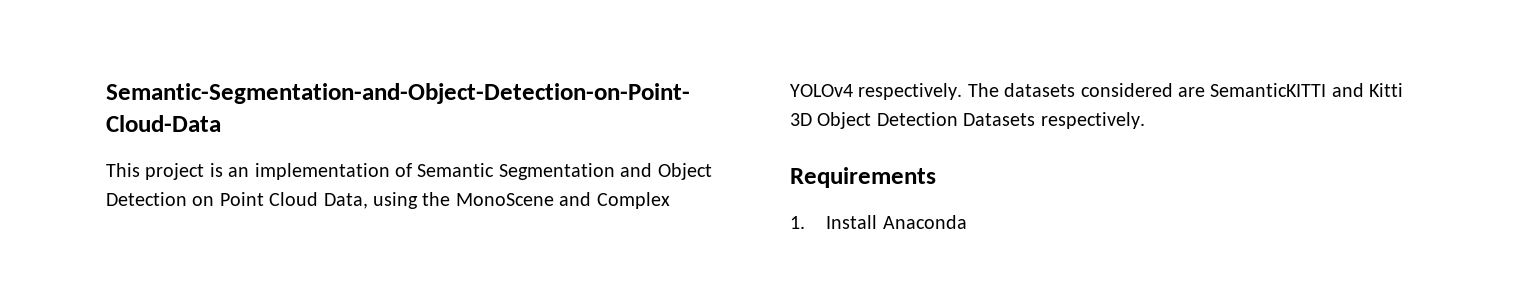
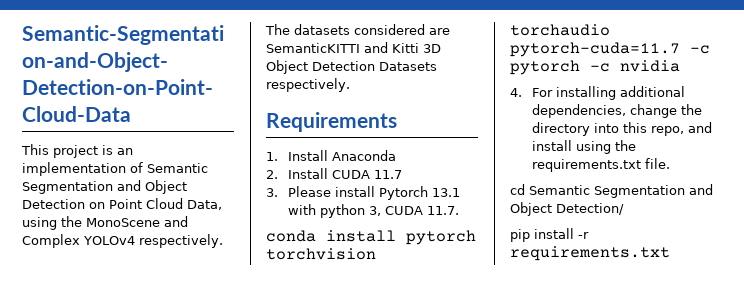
+ 2. Install CUDA 11.7
+ 3. Please install Pytorch 13.1 with python 3, CUDA 11.7.
+ conda install pytorch torchvision torchaudio pytorch-cuda=11.7 -c pytorch -c nvidia
+ 4. For installing additional dependencies, change the directory into this repo, and install using the requirements.txt file.
+ cd Semantic Segmentation and Object Detection/
+ pip install -r requirements.txt

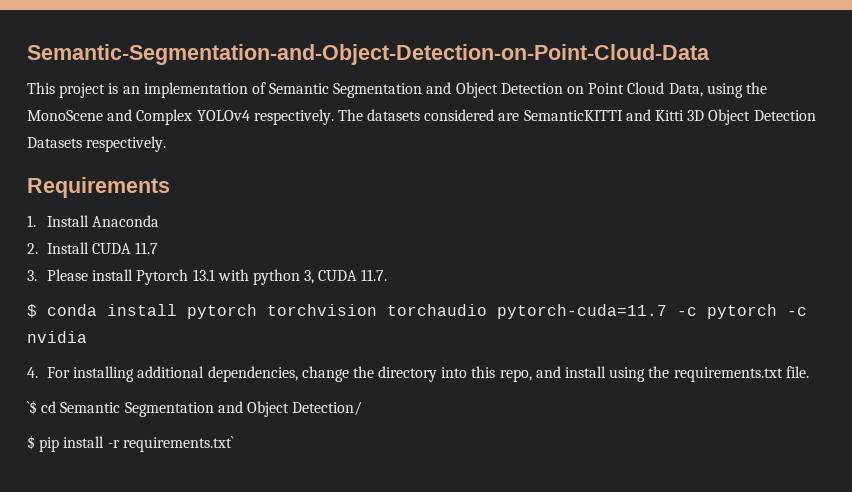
- conda install pytorch torchvision torchaudio pytorch-cuda=11.7 -c pytorch -c nvidia
+ $ conda install pytorch torchvision torchaudio pytorch-cuda=11.7 -c pytorch -c nvidia
- cd Semantic Segmentation and Object Detection/
+ `$ cd Semantic Segmentation and Object Detection/
- pip install -r requirements.txt
+ $ pip install -r requirements.txt`

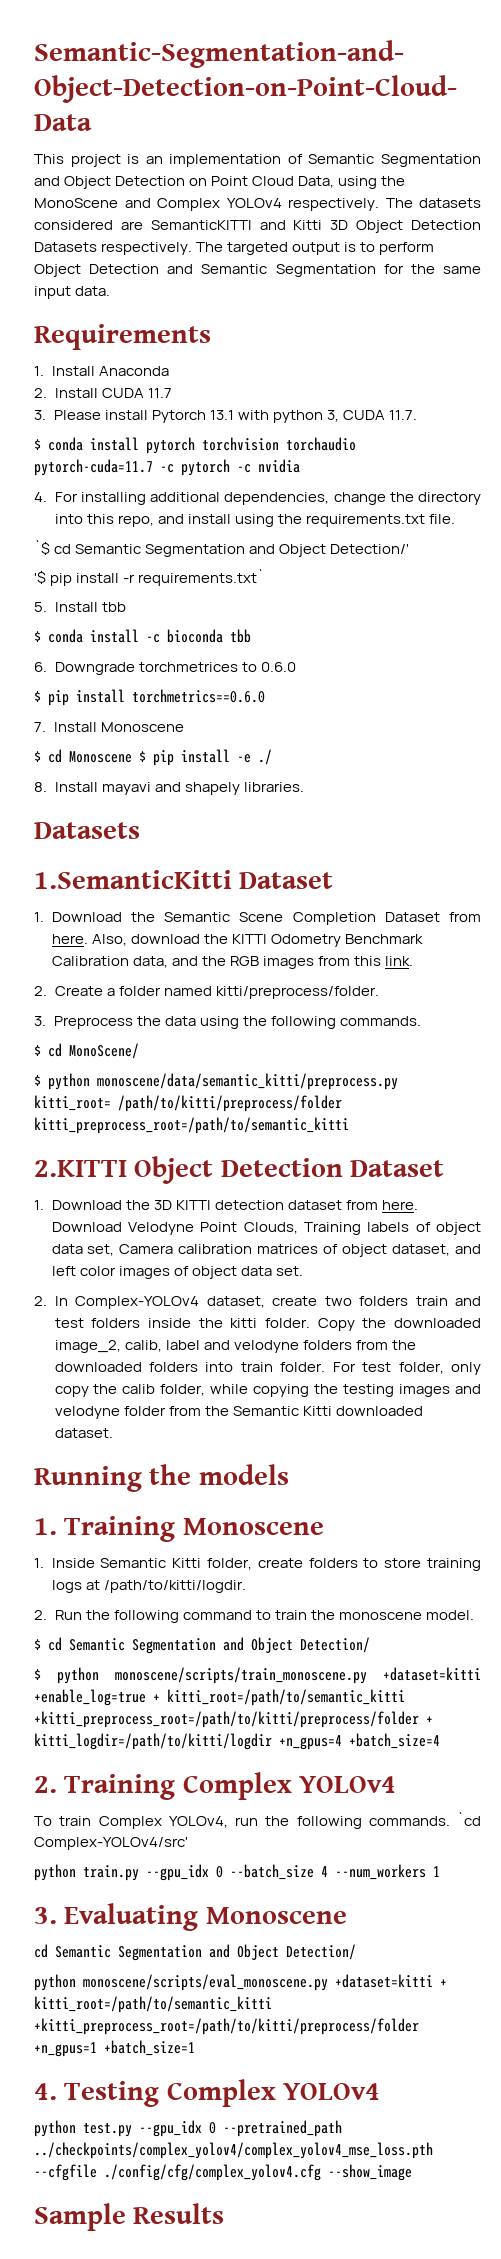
+ The targeted output is to perform Object Detection and Semantic Segmentation for the same input data.
- `$ cd Semantic Segmentation and Object Detection/
- $ pip install -r requirements.txt`
+ `$ cd Semantic Segmentation and Object Detection/'
+ '$ pip install -r requirements.txt`
+ 5. Install tbb
+ $ conda install -c bioconda tbb
+ 6. Downgrade torchmetrices to 0.6.0
+ $ pip install torchmetrics==0.6.0
+ 7. Install Monoscene
+ $ cd Monoscene $ pip install -e ./
+ 8. Install mayavi and shapely libraries.
+ Datasets
+ 1.SemanticKitti Dataset
+ 1. Download the Semantic Scene Completion Dataset from here. Also, download the KITTI Odometry Benchmark Calibration data, and the RGB images from this link.
+ 2. Create a folder named kitti/preprocess/folder.
+ 3. Preprocess the data using the following commands.
+ $ cd MonoScene/
+ $ python monoscene/data/semantic_kitti/preprocess.py kitti_root= /path/to/kitti/preprocess/folder kitti_preprocess_root=/path/to/semantic_kitti
+ 2.KITTI Object Detection Dataset
+ 1. Download the 3D KITTI detection dataset from here. Download Velodyne Point Clouds, Training labels of object data set, Camera calibration matrices of object dataset, and left color images of object data set.
+ 2. In Complex-YOLOv4 dataset, create two folders train and test folders inside the kitti folder. Copy the downloaded image_2, calib, label and velodyne folders from the downloaded folders into train folder. For test folder, only copy the calib folder, while copying the testing images and velodyne folder from the Semantic Kitti downloaded dataset.
+ Running the models
+ 1. Training Monoscene
+ 1. Inside Semantic Kitti folder, create folders to store training logs at /path/to/kitti/logdir.
+ 2. Run the following command to train the monoscene model.
+ $ cd Semantic Segmentation and Object Detection/
+ $ python monoscene/scripts/train_monoscene.py +dataset=kitti +enable_log=true + kitti_root=/path/to/semantic_kitti +kitti_preprocess_root=/path/to/kitti/preprocess/folder + kitti_logdir=/path/to/kitti/logdir +n_gpus=4 +batch_size=4
+ 2. Training Complex YOLOv4
+ To train Complex YOLOv4, run the following commands. `cd Complex-YOLOv4/src'
+ python train.py --gpu_idx 0 --batch_size 4 --num_workers 1
+ 3. Evaluating Monoscene
+ cd Semantic Segmentation and Object Detection/
+ python monoscene/scripts/eval_monoscene.py +dataset=kitti + kitti_root=/path/to/semantic_kitti +kitti_preprocess_root=/path/to/kitti/preprocess/folder +n_gpus=1 +batch_size=1
+ 4. Testing Complex YOLOv4
+ python test.py --gpu_idx 0 --pretrained_path ../checkpoints/complex_yolov4/complex_yolov4_mse_loss.pth --cfgfile ./config/cfg/complex_yolov4.cfg --show_image
+ Sample Results

